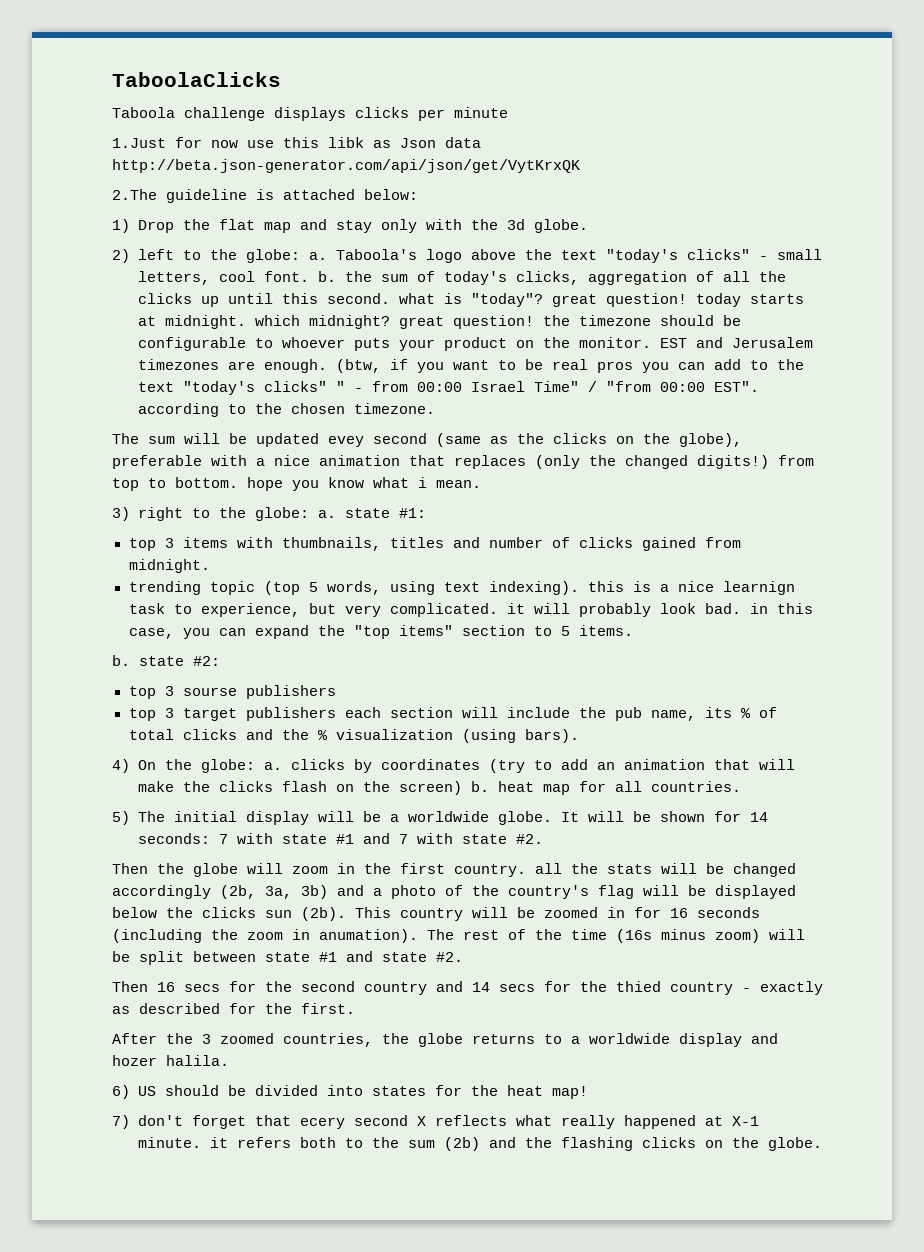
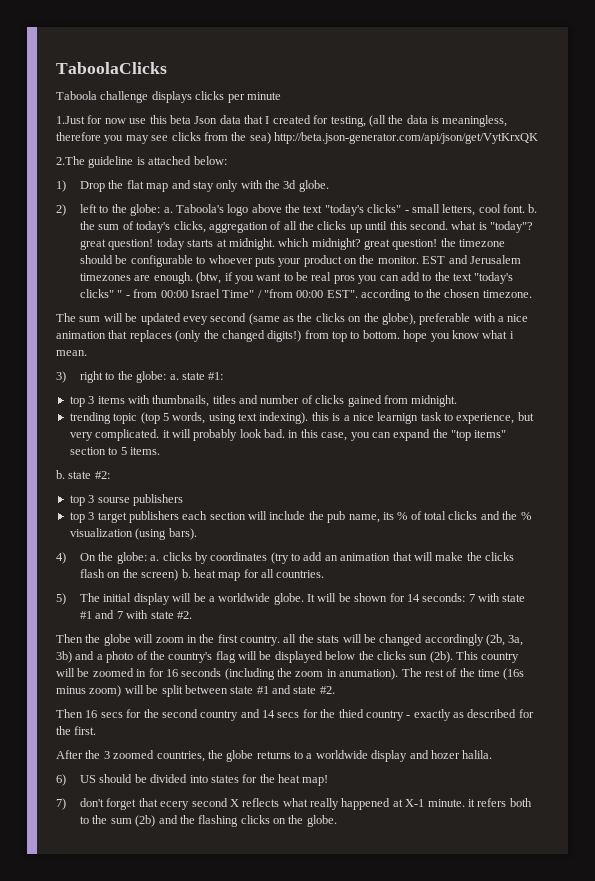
- 1.Just for now use this libk as Json data http://beta.json-generator.com/api/json/get/VytKrxQK
+ 1.Just for now use this beta Json data that I created for testing, (all the data is meaningless, therefore you may see clicks from the sea) http://beta.json-generator.com/api/json/get/VytKrxQK

